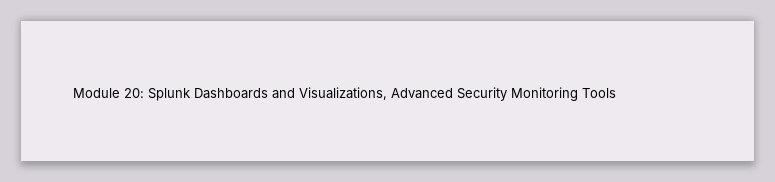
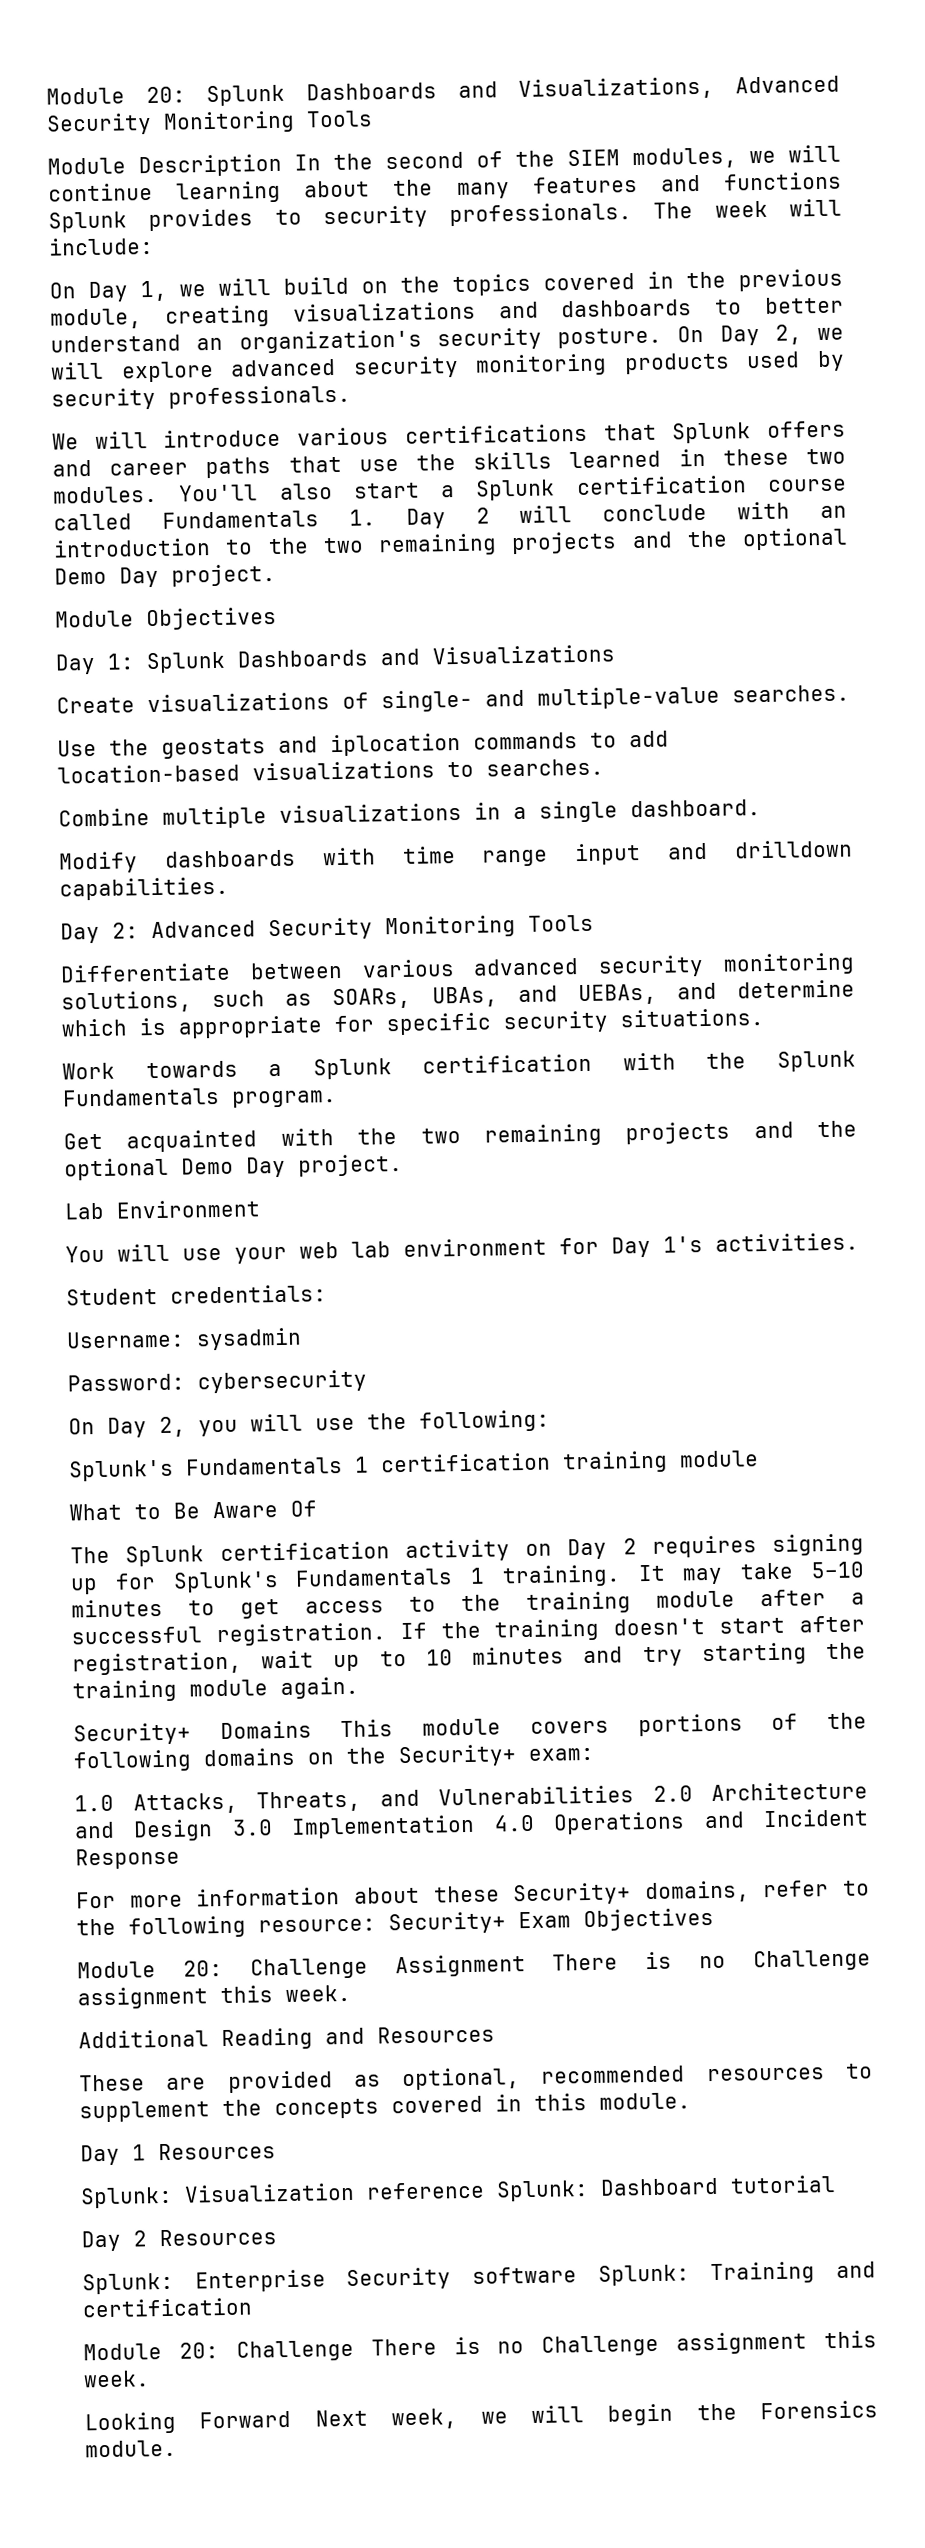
+ Module Description In the second of the SIEM modules, we will continue learning about the many features and functions Splunk provides to security professionals. The week will include:
+ On Day 1, we will build on the topics covered in the previous module, creating visualizations and dashboards to better understand an organization's security posture. On Day 2, we will explore advanced security monitoring products used by security professionals.
+ We will introduce various certifications that Splunk offers and career paths that use the skills learned in these two modules. You'll also start a Splunk certification course called Fundamentals 1. Day 2 will conclude with an introduction to the two remaining projects and the optional Demo Day project.
+ Module Objectives
+ Day 1: Splunk Dashboards and Visualizations
+ Create visualizations of single- and multiple-value searches.
+ Use the geostats and iplocation commands to add location-based visualizations to searches.
+ Combine multiple visualizations in a single dashboard.
+ Modify dashboards with time range input and drilldown capabilities.
+ Day 2: Advanced Security Monitoring Tools
+ Differentiate between various advanced security monitoring solutions, such as SOARs, UBAs, and UEBAs, and determine which is appropriate for specific security situations.
+ Work towards a Splunk certification with the Splunk Fundamentals program.
+ Get acquainted with the two remaining projects and the optional Demo Day project.
+ Lab Environment
+ You will use your web lab environment for Day 1's activities.
+ Student credentials:
+ Username: sysadmin
+ Password: cybersecurity
+ On Day 2, you will use the following:
+ Splunk's Fundamentals 1 certification training module
+ What to Be Aware Of
+ The Splunk certification activity on Day 2 requires signing up for Splunk's Fundamentals 1 training. It may take 5–10 minutes to get access to the training module after a successful registration. If the training doesn't start after registration, wait up to 10 minutes and try starting the training module again.
+ Security+ Domains This module covers portions of the following domains on the Security+ exam:
+ 1.0 Attacks, Threats, and Vulnerabilities 2.0 Architecture and Design 3.0 Implementation 4.0 Operations and Incident Response
+ For more information about these Security+ domains, refer to the following resource: Security+ Exam Objectives
+ Module 20: Challenge Assignment There is no Challenge assignment this week.
+ Additional Reading and Resources
+ These are provided as optional, recommended resources to supplement the concepts covered in this module.
+ Day 1 Resources
+ Splunk: Visualization reference Splunk: Dashboard tutorial
+ Day 2 Resources
+ Splunk: Enterprise Security software Splunk: Training and certification
+ Module 20: Challenge There is no Challenge assignment this week.
+ Looking Forward Next week, we will begin the Forensics module.

